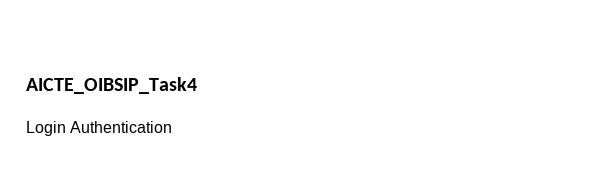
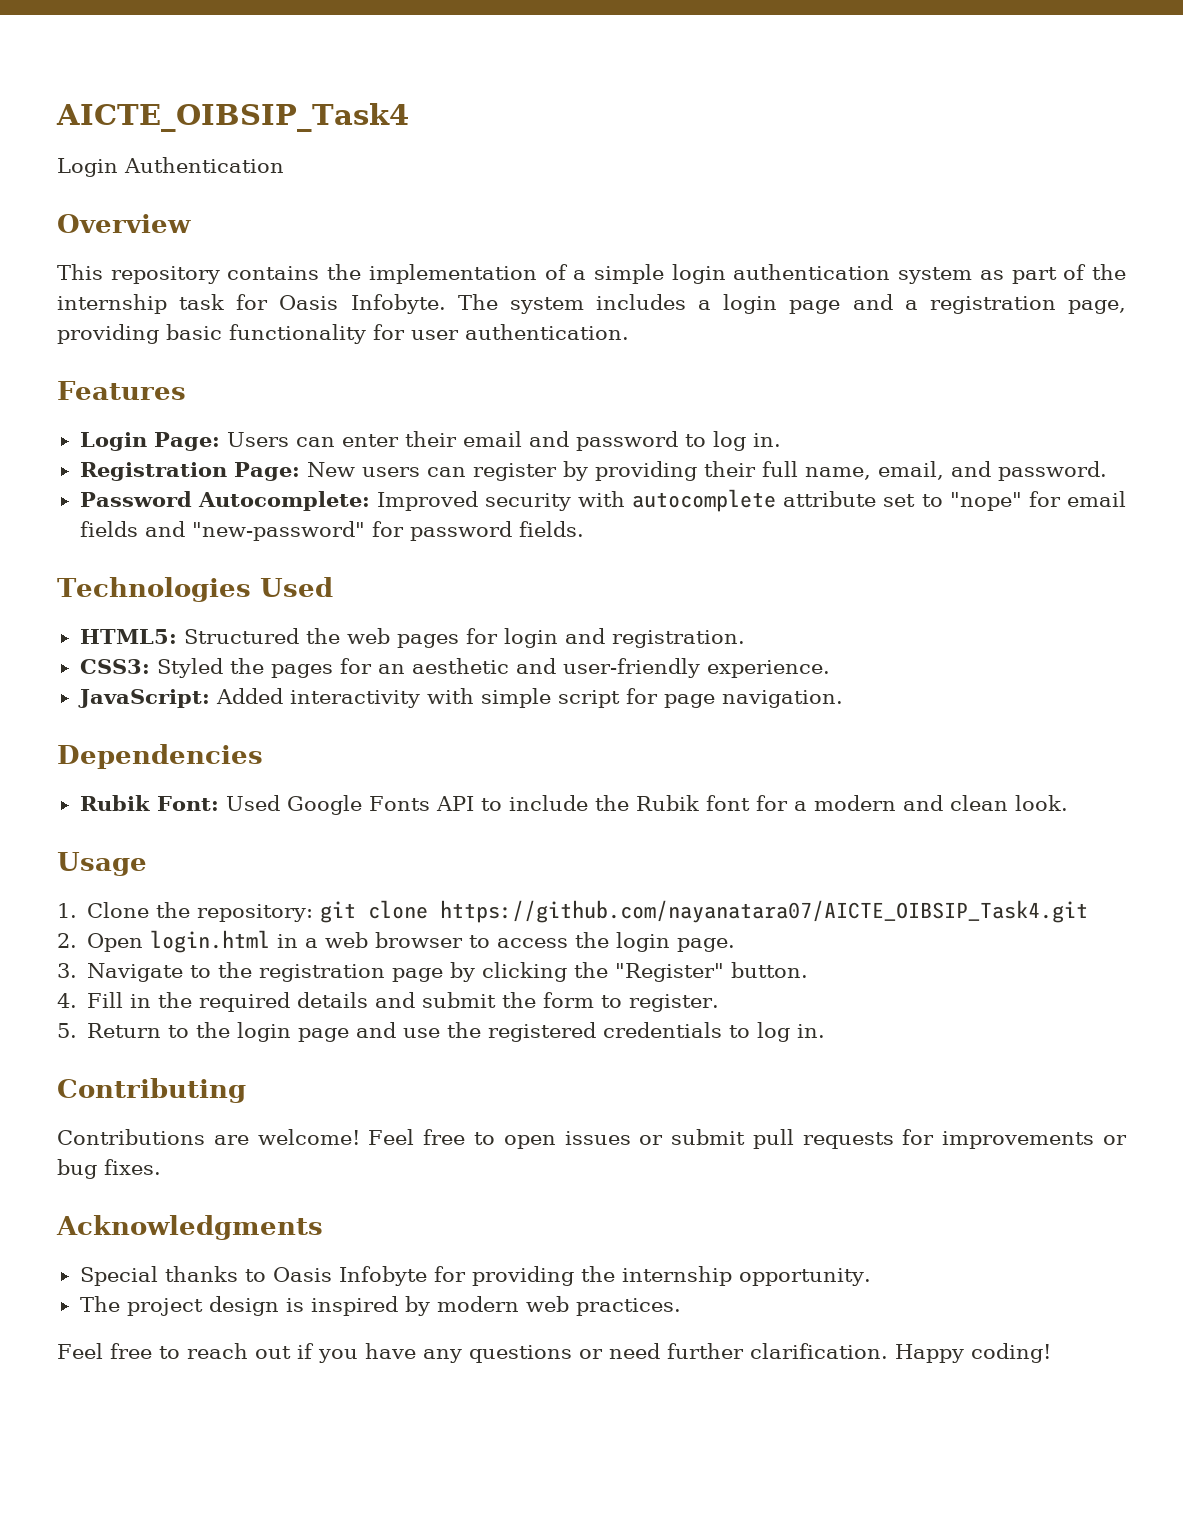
+ Overview
+ This repository contains the implementation of a simple login authentication system as part of the internship task for Oasis Infobyte. The system includes a login page and a registration page, providing basic functionality for user authentication.
+ Features
+ Login Page: Users can enter their email and password to log in.
+ Registration Page: New users can register by providing their full name, email, and password.
+ Password Autocomplete: Improved security with autocomplete attribute set to "nope" for email fields and "new-password" for password fields.
+ Technologies Used
+ HTML5: Structured the web pages for login and registration.
+ CSS3: Styled the pages for an aesthetic and user-friendly experience.
+ JavaScript: Added interactivity with simple script for page navigation.
+ Dependencies
+ Rubik Font: Used Google Fonts API to include the Rubik font for a modern and clean look.
+ Usage
+ 1. Clone the repository: git clone https://github.com/nayanatara07/AICTE_OIBSIP_Task4.git
+ 2. Open login.html in a web browser to access the login page.
+ 3. Navigate to the registration page by clicking the "Register" button.
+ 4. Fill in the required details and submit the form to register.
+ 5. Return to the login page and use the registered credentials to log in.
+ Contributing
+ Contributions are welcome! Feel free to open issues or submit pull requests for improvements or bug fixes.
+ Acknowledgments
+ Special thanks to Oasis Infobyte for providing the internship opportunity.
+ The project design is inspired by modern web practices.
+ Feel free to reach out if you have any questions or need further clarification. Happy coding!

